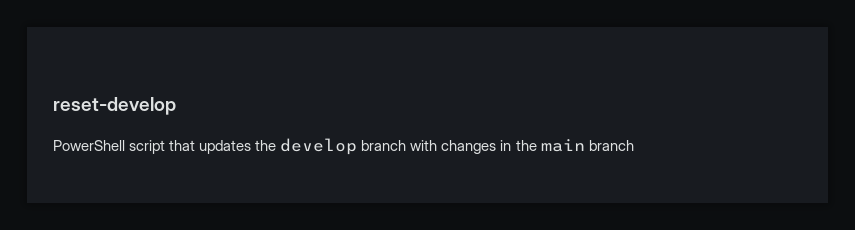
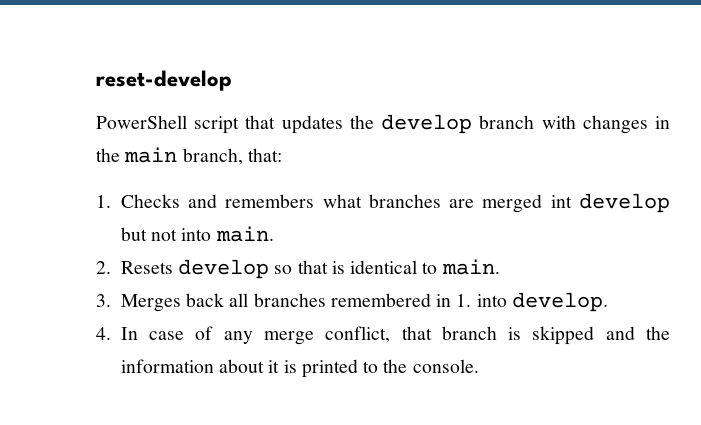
- PowerShell script that updates the develop branch with changes in the main branch
+ PowerShell script that updates the develop branch with changes in the main branch, that:
+ 1. Checks and remembers what branches are merged int develop but not into main.
+ 2. Resets develop so that is identical to main.
+ 3. Merges back all branches remembered in 1. into develop.
+ 4. In case of any merge conflict, that branch is skipped and the information about it is printed to the console.

